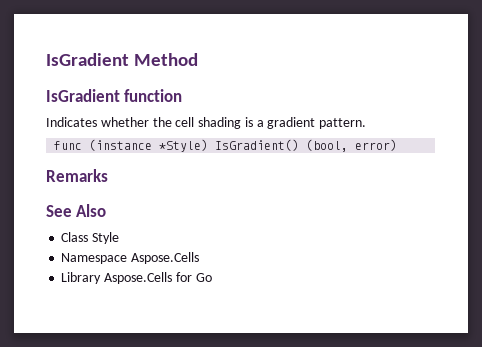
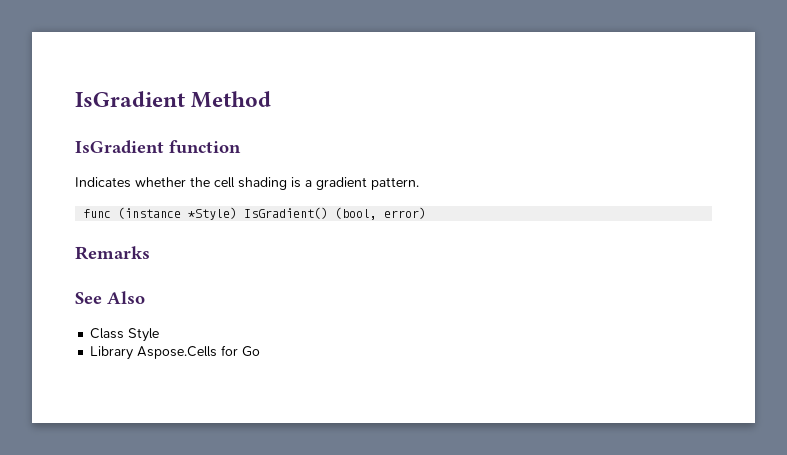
- Namespace Aspose.Cells

